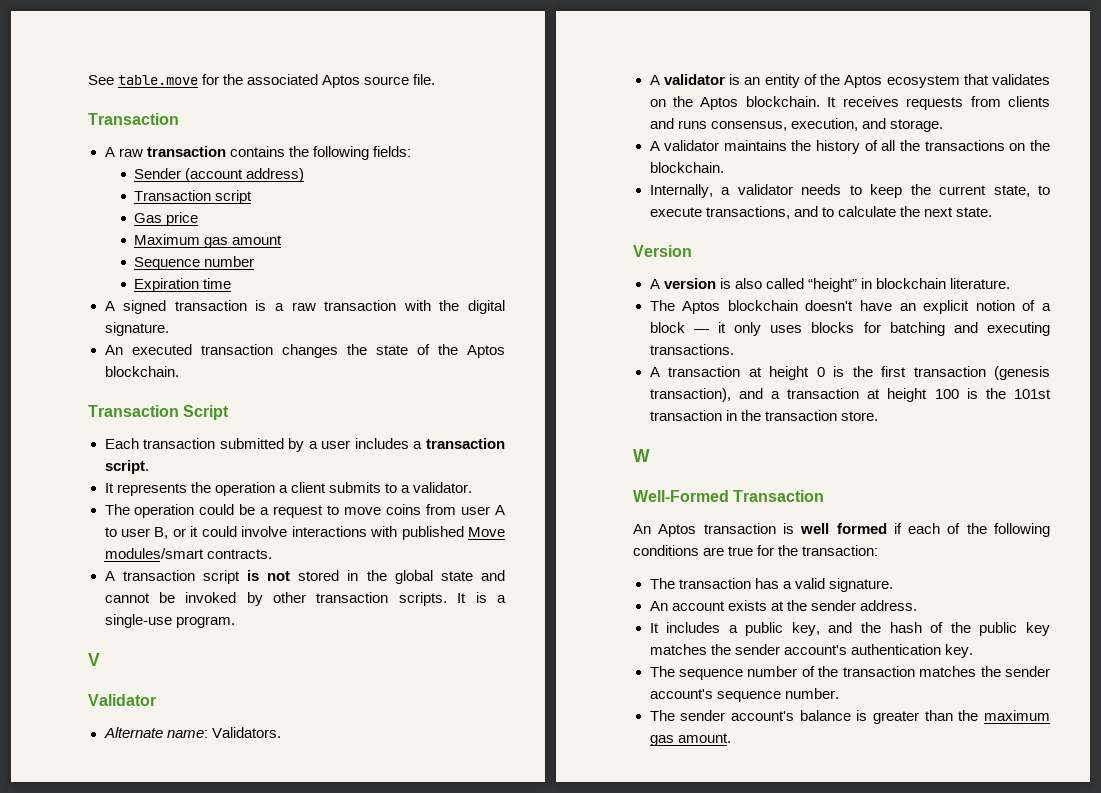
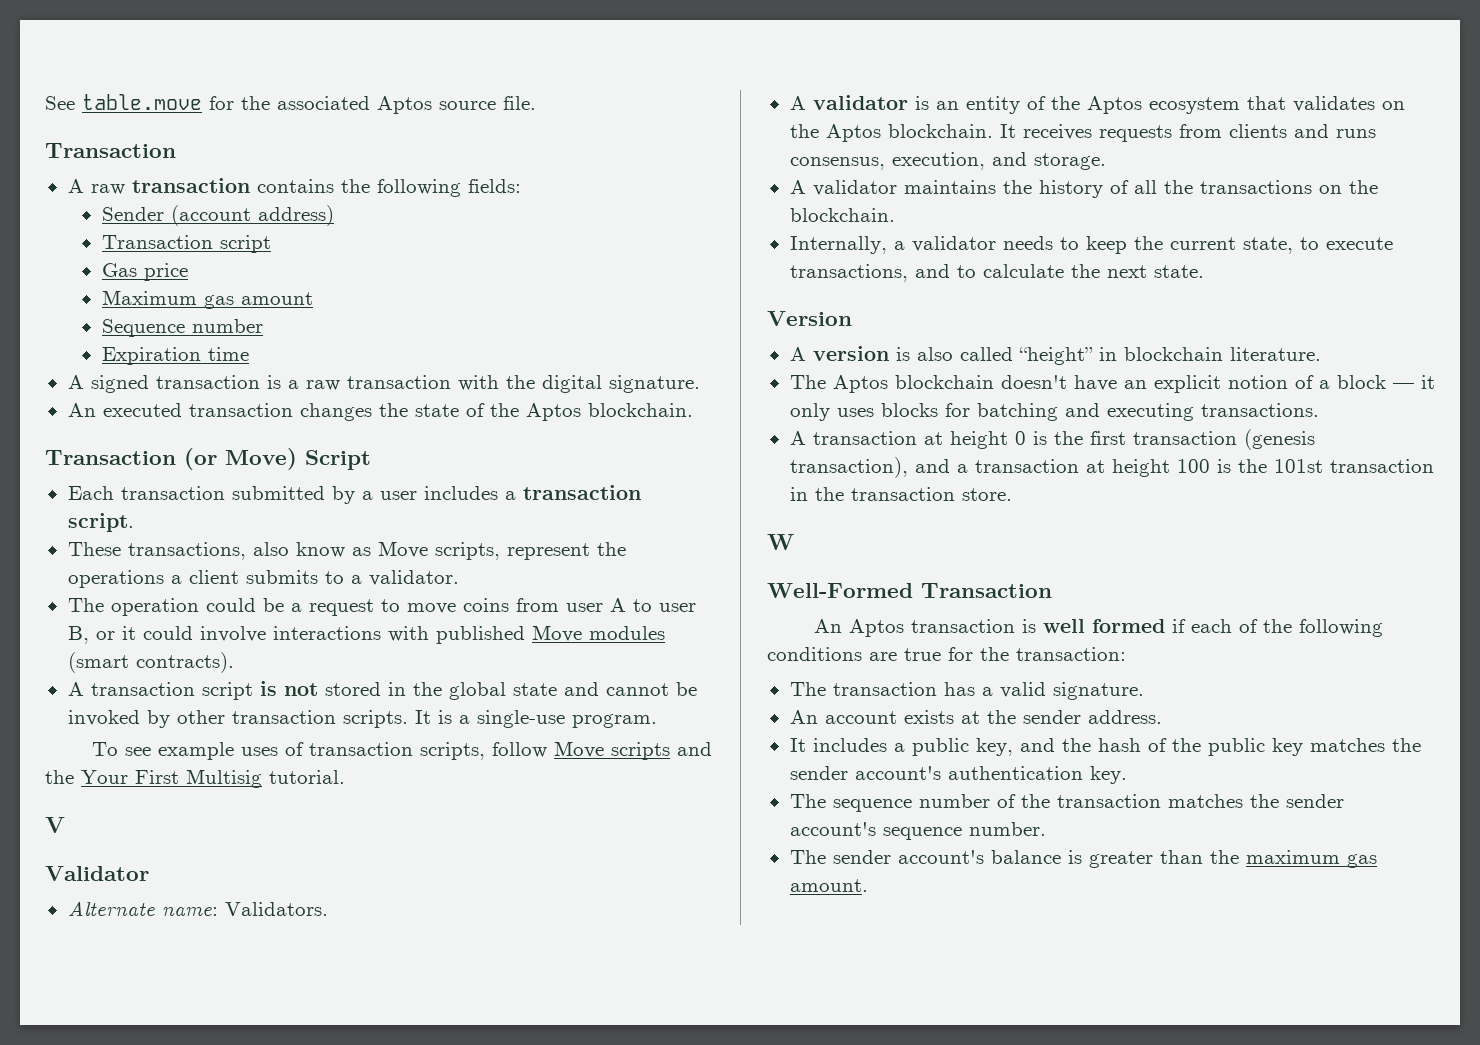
- Transaction Script
+ Transaction (or Move) Script
- It represents the operation a client submits to a validator.
+ These transactions, also know as Move scripts, represent the operations a client submits to a validator.
- The operation could be a request to move coins from user A to user B, or it could involve interactions with published Move modules/smart contracts.
+ The operation could be a request to move coins from user A to user B, or it could involve interactions with published Move modules (smart contracts).
+ To see example uses of transaction scripts, follow Move scripts and the Your First Multisig tutorial.

